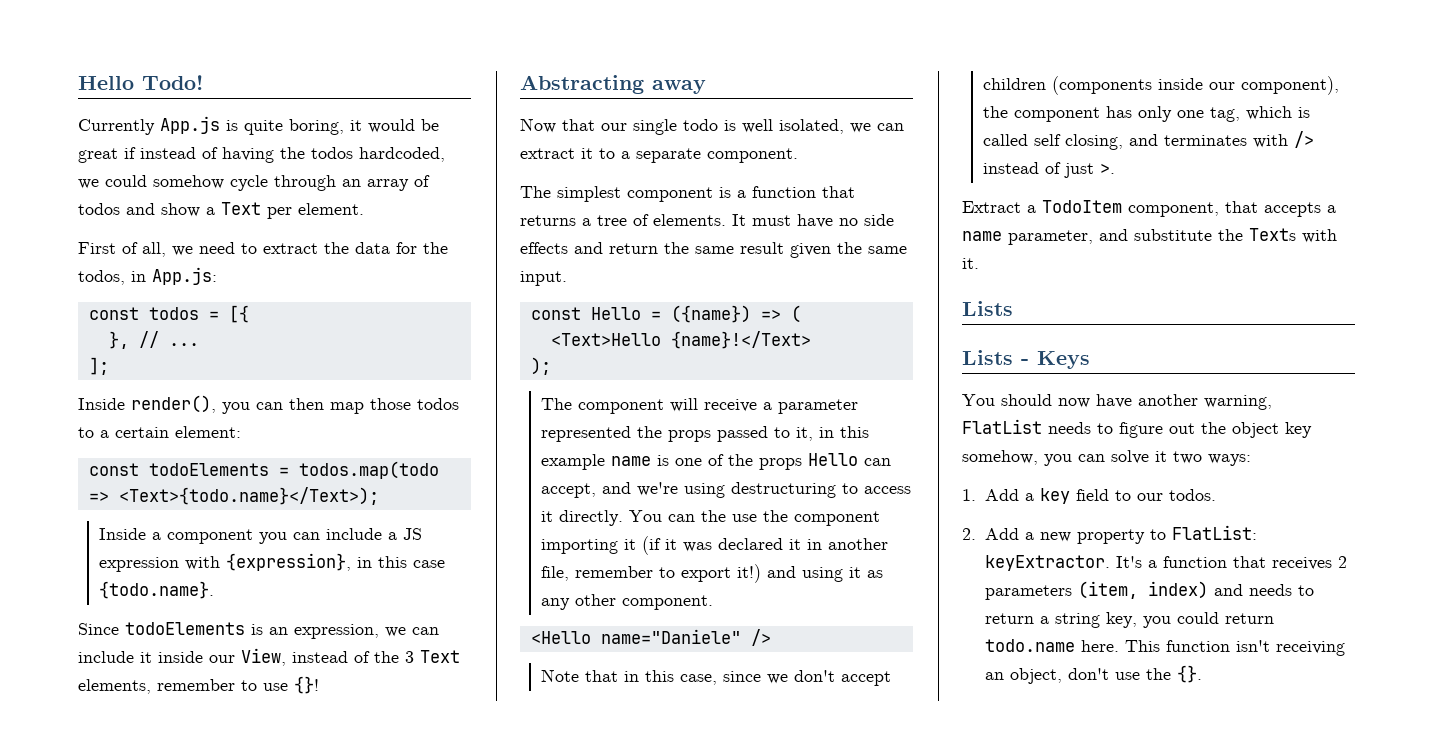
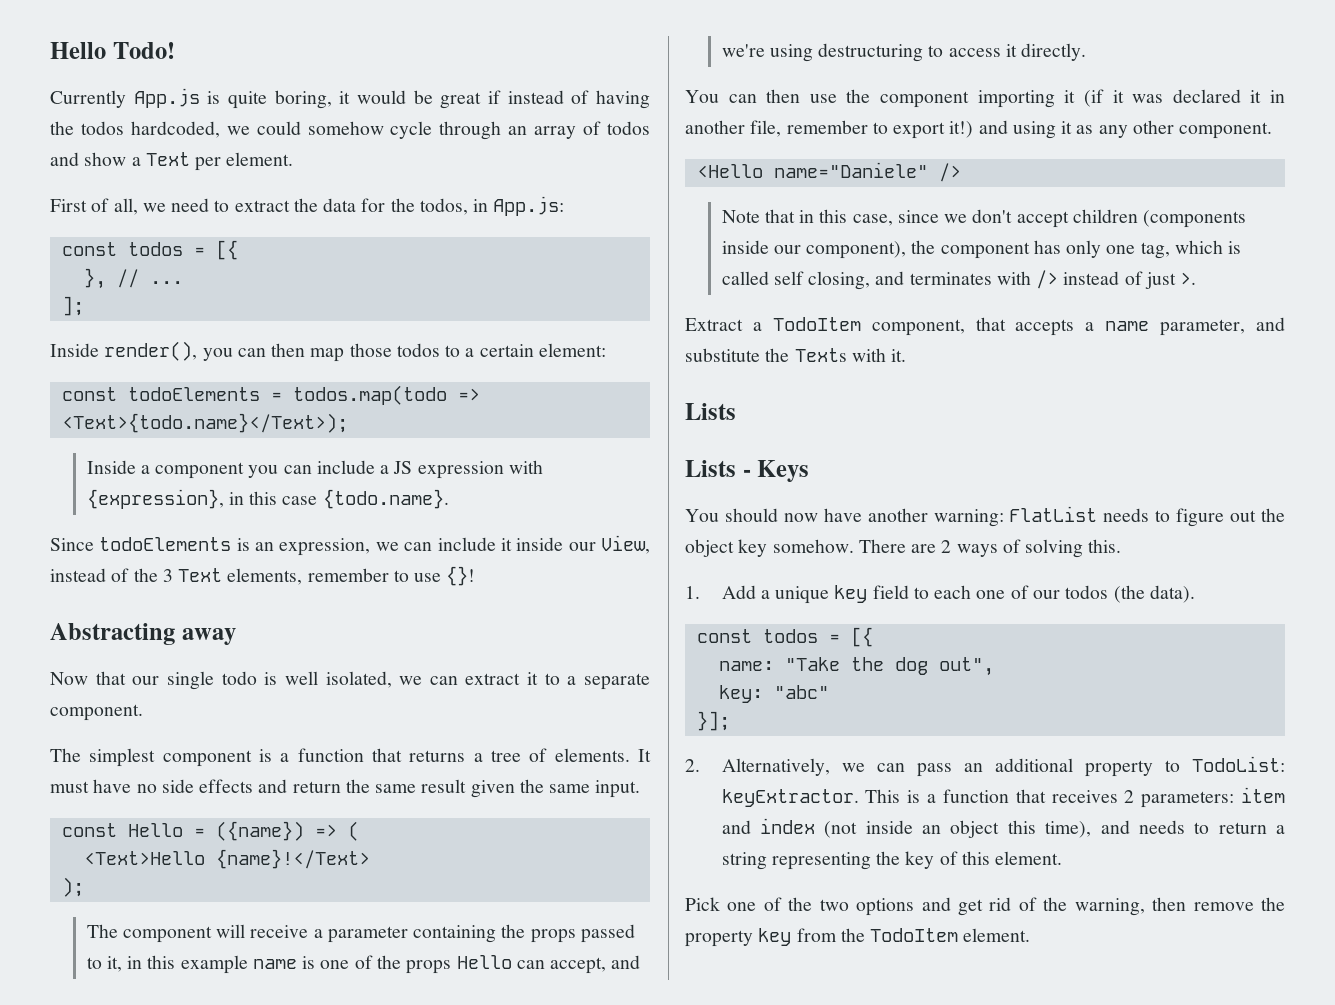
- The component will receive a parameter represented the props passed to it, in this example name is one of the props Hello can accept, and we're using destructuring to access it directly. You can the use the component importing it (if it was declared it in another file, remember to export it!) and using it as any other component.
+ The component will receive a parameter containing the props passed to it, in this example name is one of the props Hello can accept, and we're using destructuring to access it directly.
+ You can then use the component importing it (if it was declared it in another file, remember to export it!) and using it as any other component.
- You should now have another warning, FlatList needs to figure out the object key somehow, you can solve it two ways:
+ You should now have another warning: FlatList needs to figure out the object key somehow. There are 2 ways of solving this.
- 1. Add a key field to our todos.
- 2. Add a new property to FlatList: keyExtractor. It's a function that receives 2 parameters (item, index) and needs to return a string key, you could return todo.name here. This function isn't receiving an object, don't use the {}.
+ 1. Add a unique key field to each one of our todos (the data).
+ const todos = [{
+ name: "Take the dog out",
+ key: "abc"
+ }];
+ 2. Alternatively, we can pass an additional property to TodoList: keyExtractor. This is a function that receives 2 parameters: item and index (not inside an object this time), and needs to return a string representing the key of this element.
+ Pick one of the two options and get rid of the warning, then remove the property key from the TodoItem element.

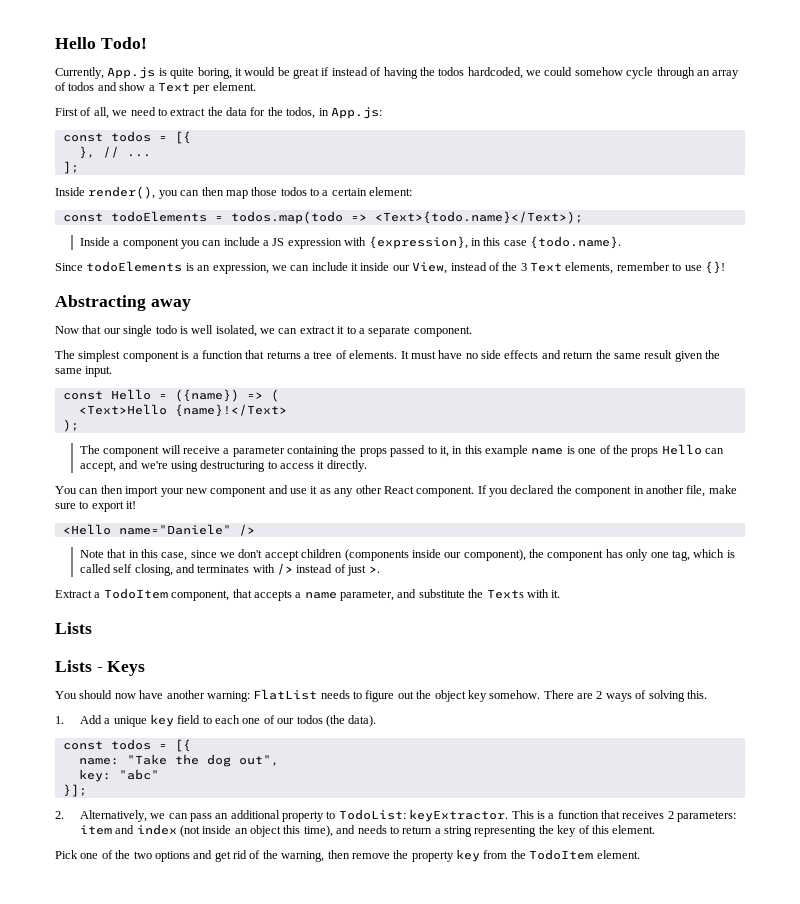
- Currently App.js is quite boring, it would be great if instead of having the todos hardcoded, we could somehow cycle through an array of todos and show a Text per element.
+ Currently, App.js is quite boring, it would be great if instead of having the todos hardcoded, we could somehow cycle through an array of todos and show a Text per element.
- You can then use the component importing it (if it was declared it in another file, remember to export it!) and using it as any other component.
+ You can then import your new component and use it as any other React component. If you declared the component in another file, make sure to export it!

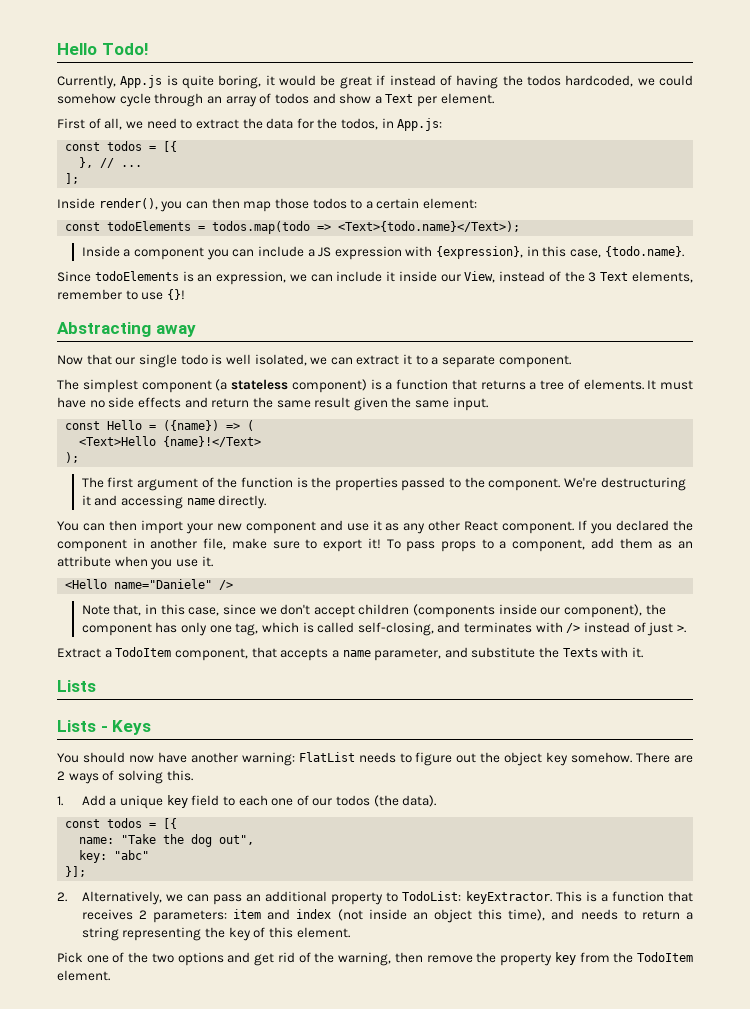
- Inside a component you can include a JS expression with {expression}, in this case {todo.name}.
+ Inside a component you can include a JS expression with {expression}, in this case, {todo.name}.
- The simplest component is a function that returns a tree of elements.
+ The simplest component (a stateless component) is a function that returns a tree of elements.
- The component will receive a parameter containing the props passed to it, in this example name is one of the props Hello can accept, and we're using destructuring to access it directly.
+ The first argument of the function is the properties passed to the component. We're destructuring it and accessing name directly.
+ To pass props to a component, add them as an attribute when you use it.
- Note that in this case, since we don't accept children (components inside our component), the component has only one tag, which is called self closing, and terminates with /> instead of just >.
+ Note that, in this case, since we don't accept children (components inside our component), the component has only one tag, which is called self-closing, and terminates with /> instead of just >.

